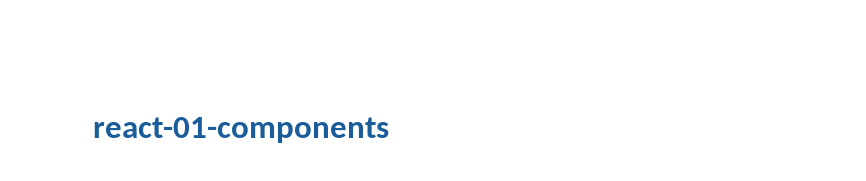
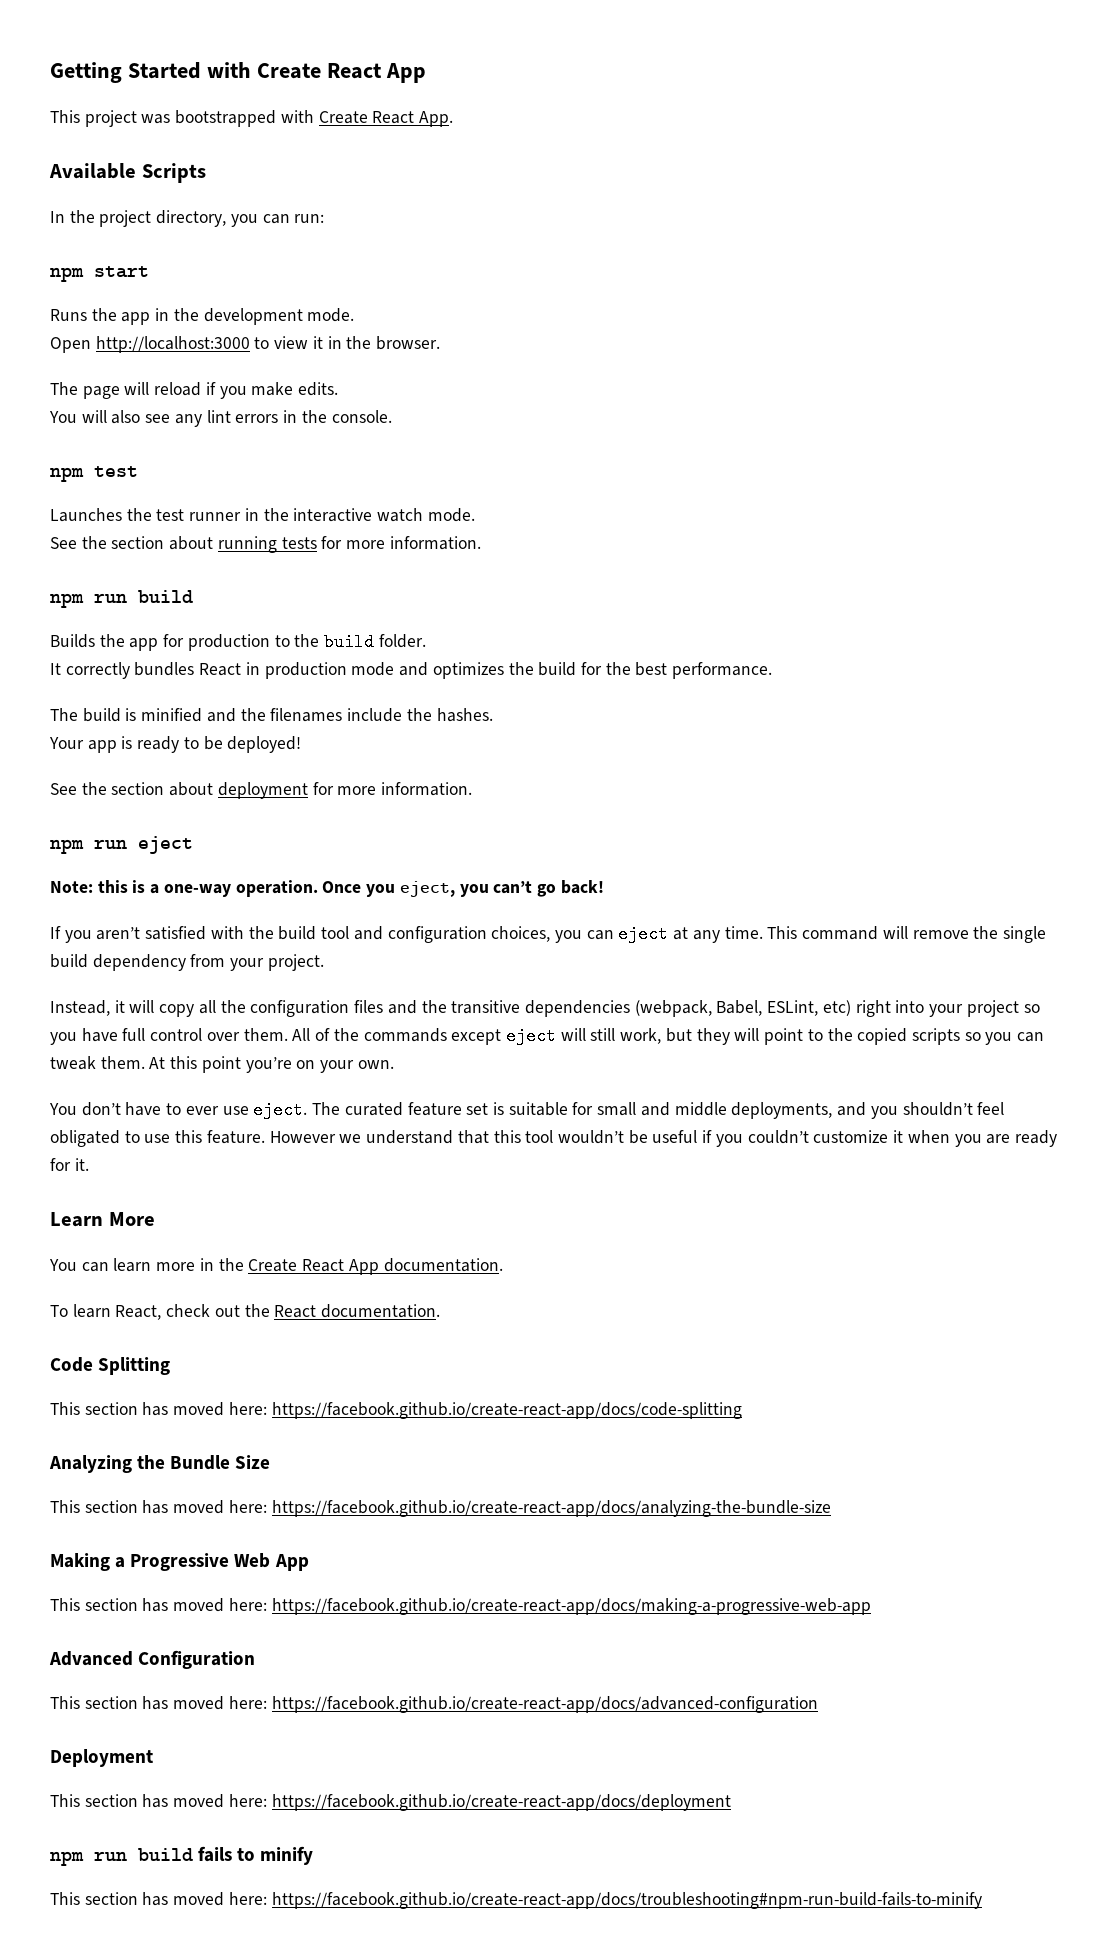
- react-01-components
+ Getting Started with Create React App
+ This project was bootstrapped with Create React App.
+ Available Scripts
+ In the project directory, you can run:
+ npm start
+ Runs the app in the development mode.
+ Open http://localhost:3000 to view it in the browser.
+ The page will reload if you make edits.
+ You will also see any lint errors in the console.
+ npm test
+ Launches the test runner in the interactive watch mode.
+ See the section about running tests for more information.
+ npm run build
+ Builds the app for production to the build folder.
+ It correctly bundles React in production mode and optimizes the build for the best performance.
+ The build is minified and the filenames include the hashes.
+ Your app is ready to be deployed!
+ See the section about deployment for more information.
+ npm run eject
+ Note: this is a one-way operation. Once you eject, you can’t go back!
+ If you aren’t satisfied with the build tool and configuration choices, you can eject at any time. This command will remove the single build dependency from your project.
+ Instead, it will copy all the configuration files and the transitive dependencies (webpack, Babel, ESLint, etc) right into your project so you have full control over them. All of the commands except eject will still work, but they will point to the copied scripts so you can tweak them. At this point you’re on your own.
+ You don’t have to ever use eject. The curated feature set is suitable for small and middle deployments, and you shouldn’t feel obligated to use this feature. However we understand that this tool wouldn’t be useful if you couldn’t customize it when you are ready for it.
+ Learn More
+ You can learn more in the Create React App documentation.
+ To learn React, check out the React documentation.
+ Code Splitting
+ This section has moved here: https://facebook.github.io/create-react-app/docs/code-splitting
+ Analyzing the Bundle Size
+ This section has moved here: https://facebook.github.io/create-react-app/docs/analyzing-the-bundle-size
+ Making a Progressive Web App
+ This section has moved here: https://facebook.github.io/create-react-app/docs/making-a-progressive-web-app
+ Advanced Configuration
+ This section has moved here: https://facebook.github.io/create-react-app/docs/advanced-configuration
+ Deployment
+ This section has moved here: https://facebook.github.io/create-react-app/docs/deployment
+ npm run build fails to minify
+ This section has moved here: https://facebook.github.io/create-react-app/docs/troubleshooting#npm-run-build-fails-to-minify

